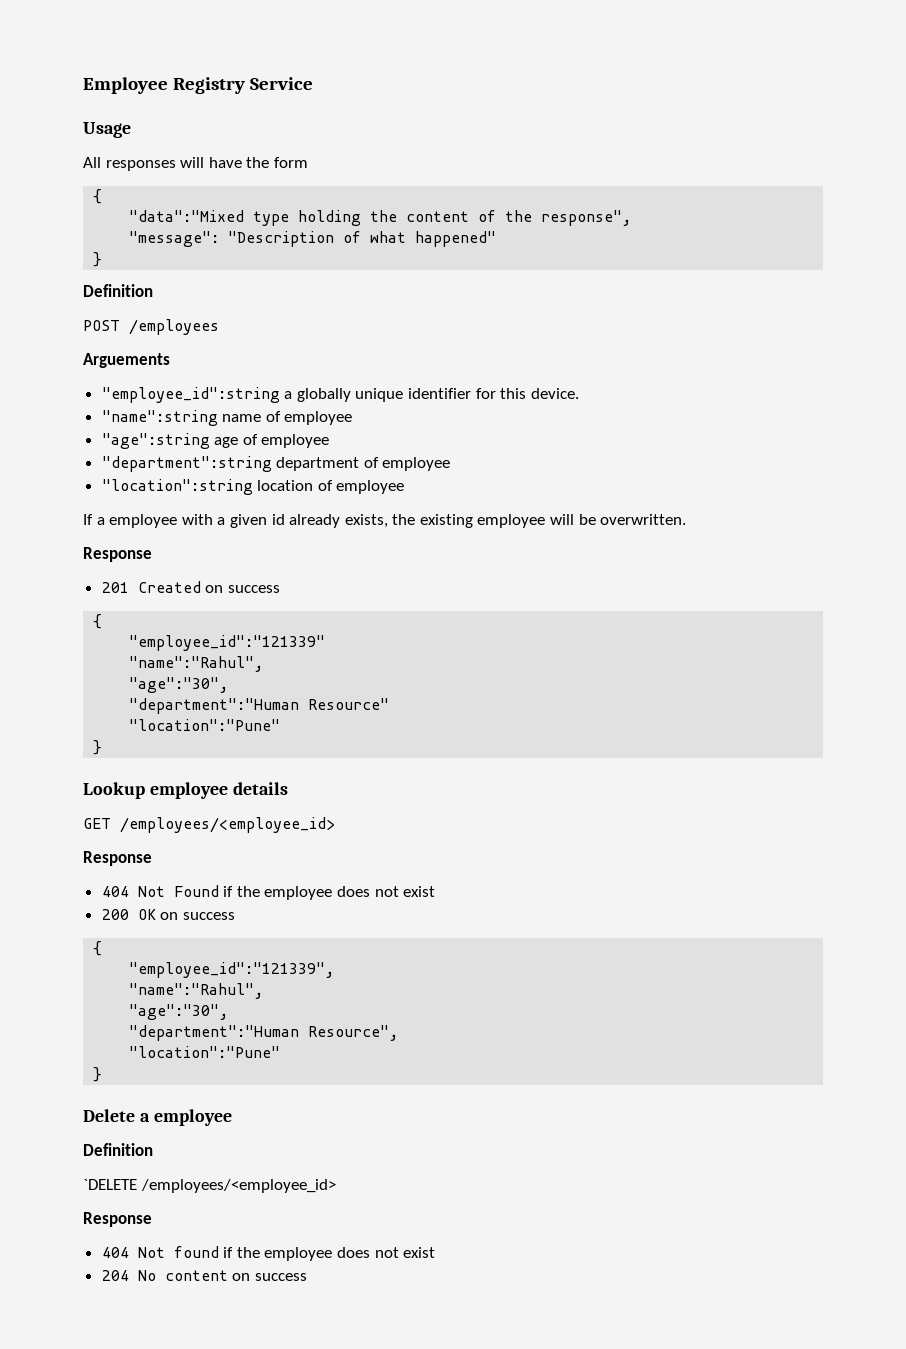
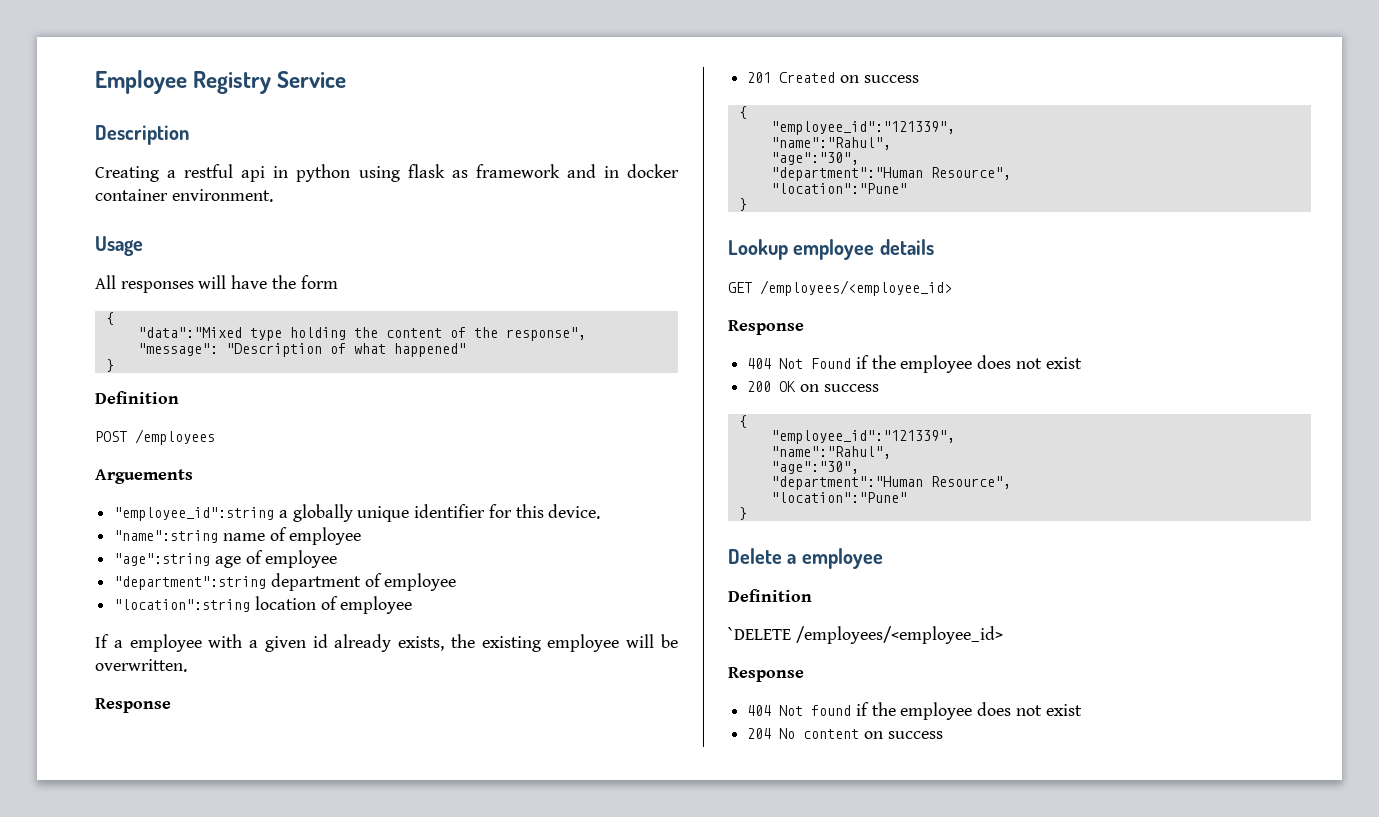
+ Description
+ Creating a restful api in python using flask as framework and in docker container environment.
  201 Created on success
  {
- "employee_id":"121339"
+ "employee_id":"121339",
  "name":"Rahul",
  "age":"30",
- "department":"Human Resource"
+ "department":"Human Resource",

